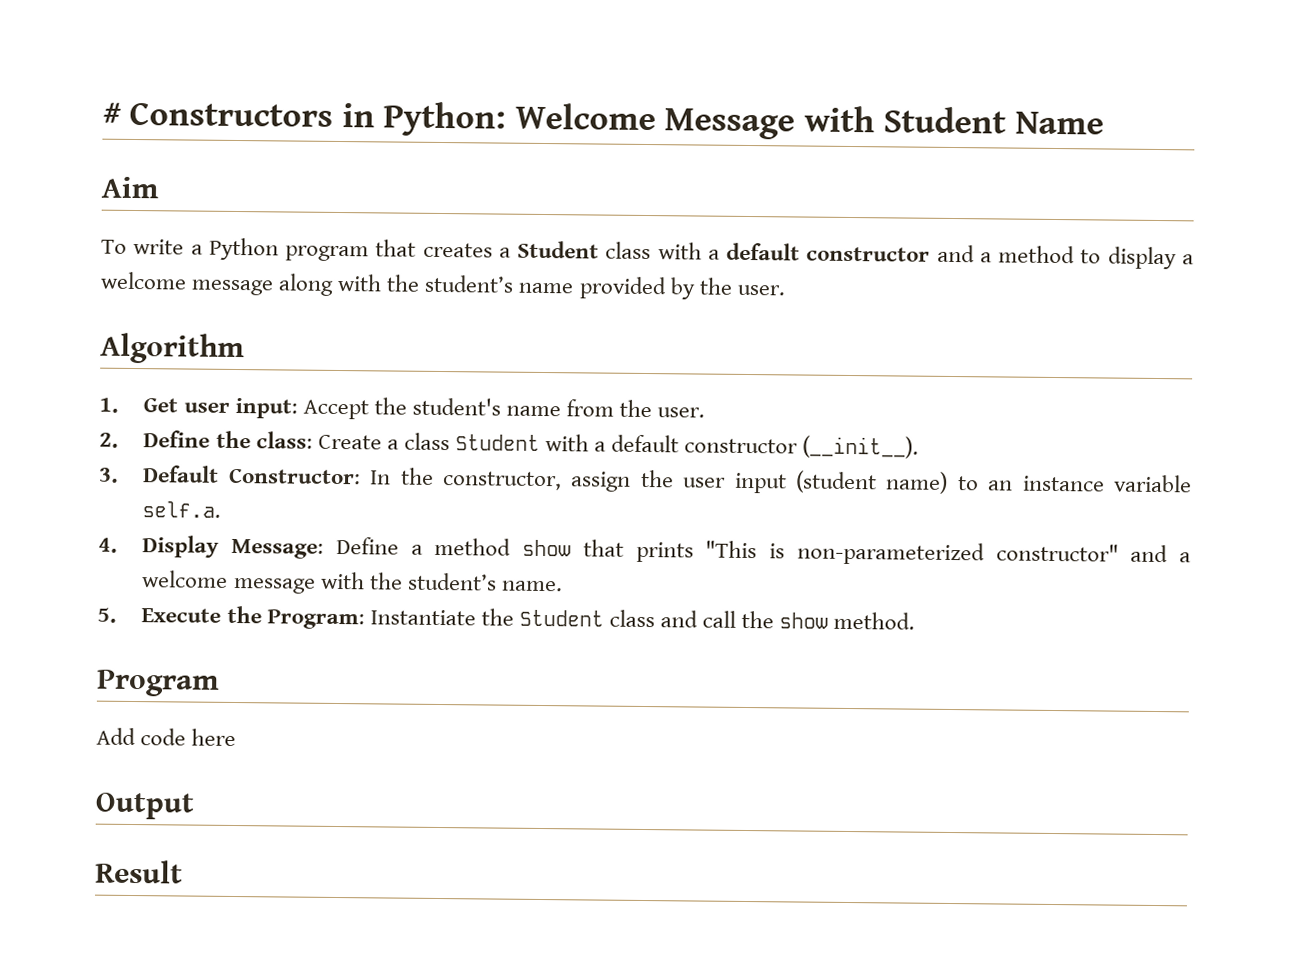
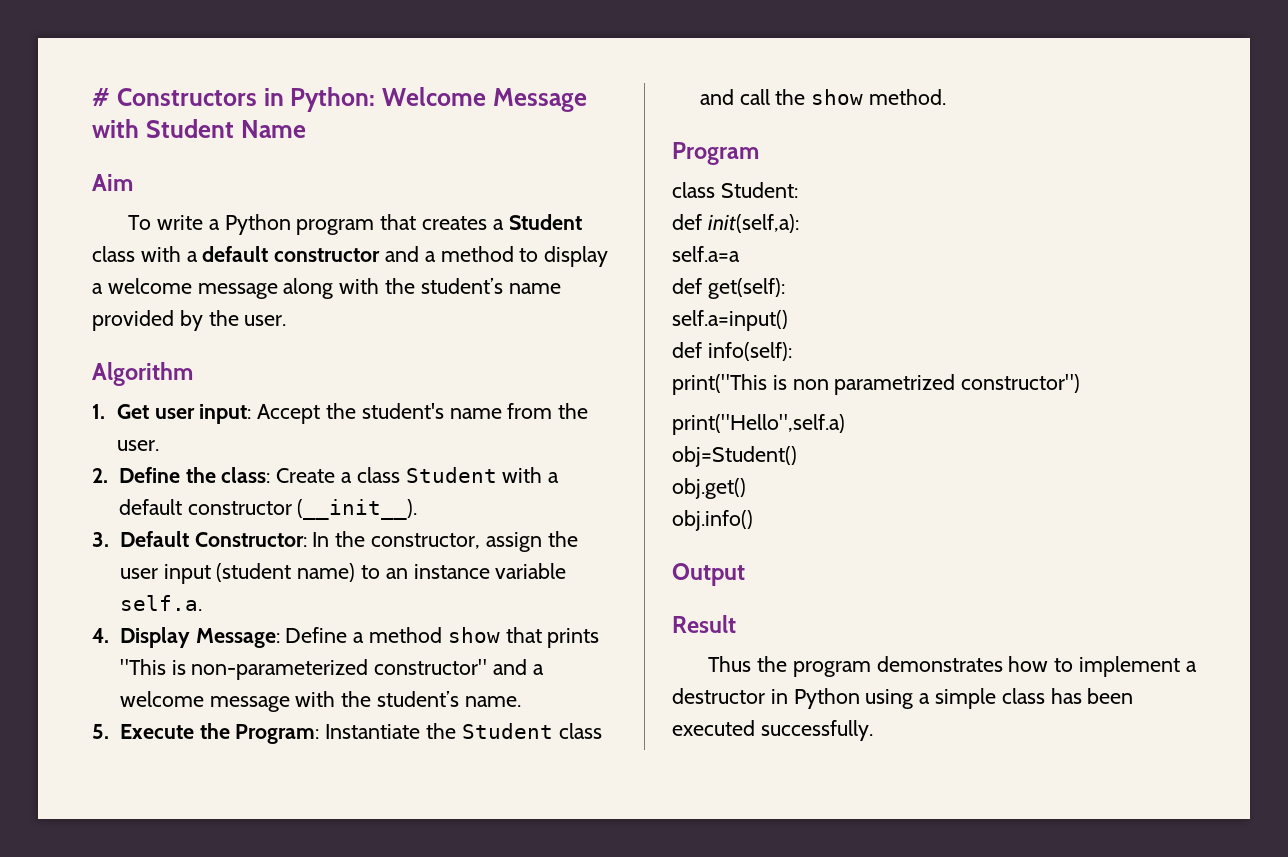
- Add code here
+ class Student:
+ def init(self,a):
+ self.a=a
+ def get(self):
+ self.a=input()
+ def info(self):
+ print("This is non parametrized constructor")
+ print("Hello",self.a)
+ obj=Student()
+ obj.get()
+ obj.info()
  Output
  Result
+ Thus the program demonstrates how to implement a destructor in Python using a simple class has been executed successfully.

